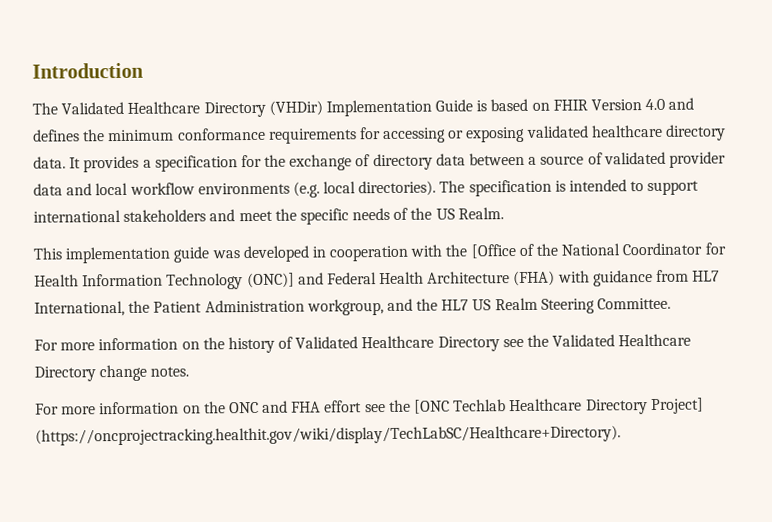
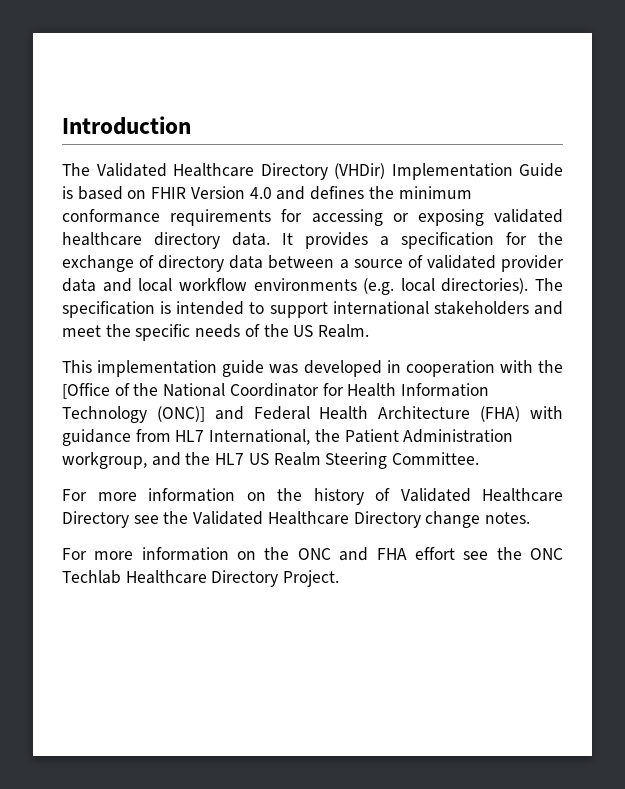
- For more information on the ONC and FHA effort see the [ONC Techlab Healthcare Directory Project] (https://oncprojectracking.healthit.gov/wiki/display/TechLabSC/Healthcare+Directory).
+ For more information on the ONC and FHA effort see the ONC Techlab Healthcare Directory Project.

